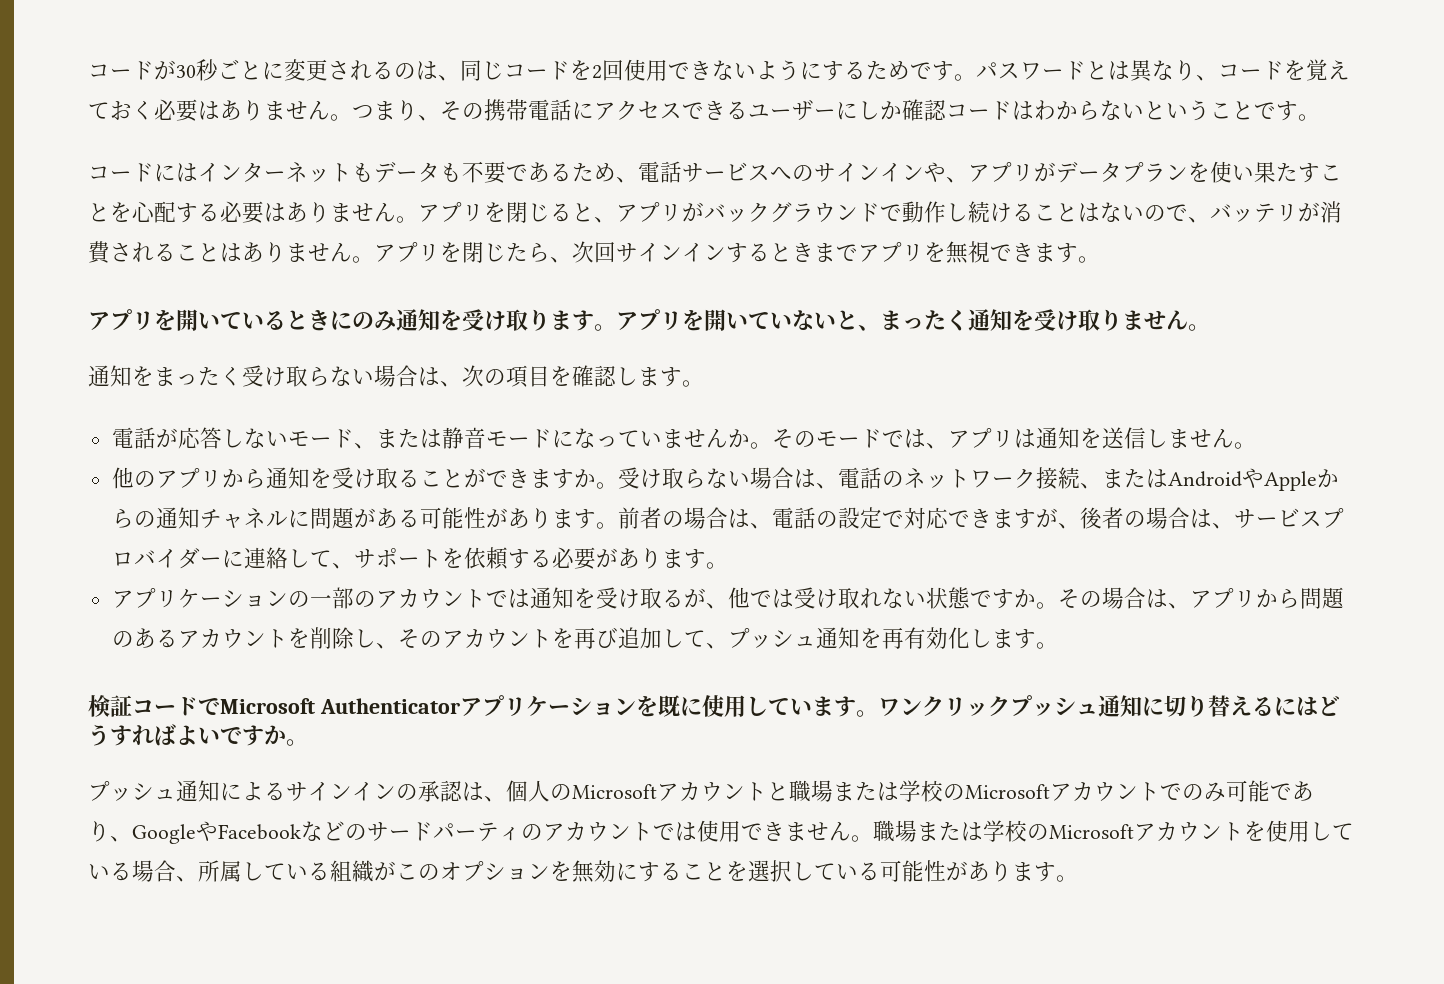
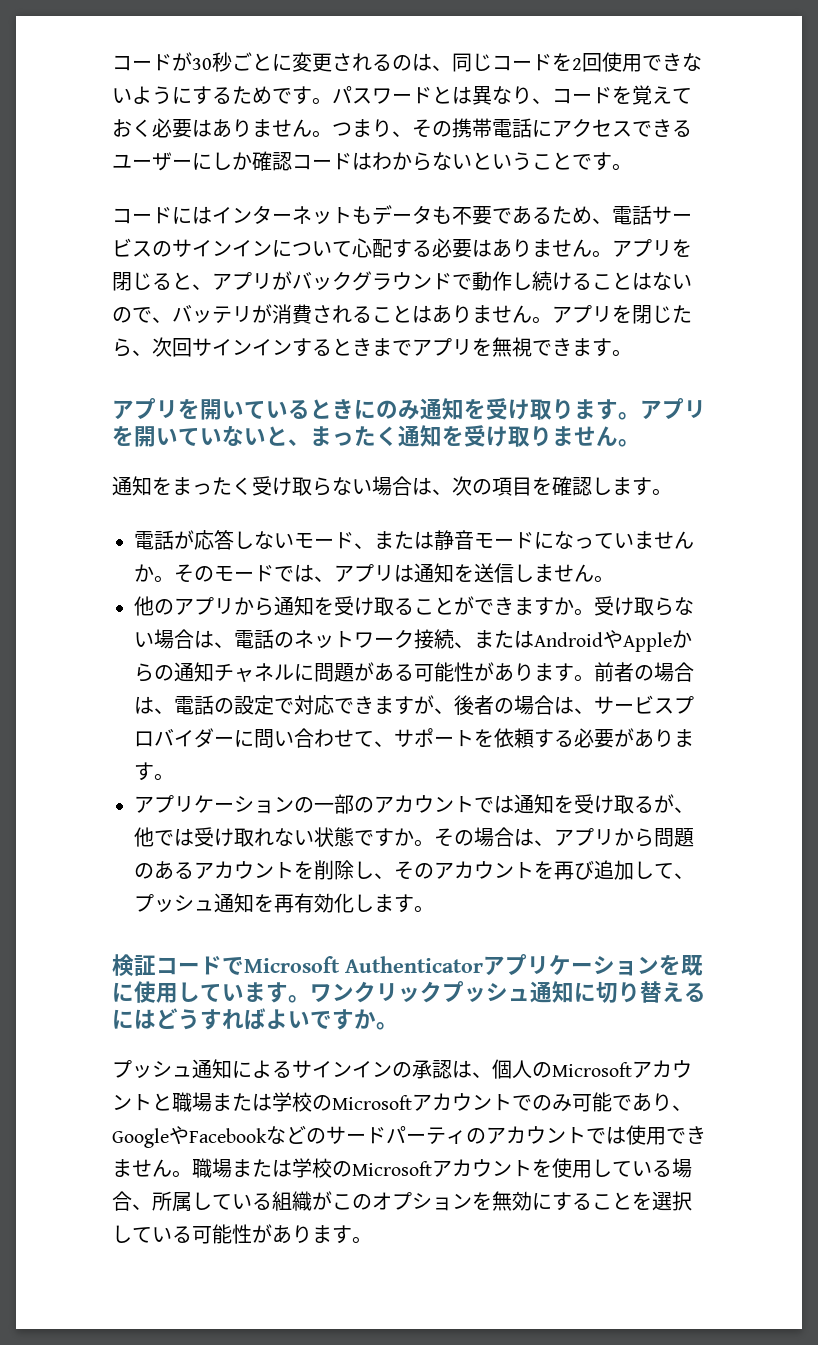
- コードにはインターネットもデータも不要であるため、電話サービスへのサインインや、アプリがデータプランを使い果たすことを心配する必要はありません。
+ コードにはインターネットもデータも不要であるため、電話サービスのサインインについて心配する必要はありません。
- 前者の場合は、電話の設定で対応できますが、後者の場合は、サービスプロバイダーに連絡して、サポートを依頼する必要があります。
+ 前者の場合は、電話の設定で対応できますが、後者の場合は、サービスプロバイダーに問い合わせて、サポートを依頼する必要があります。

